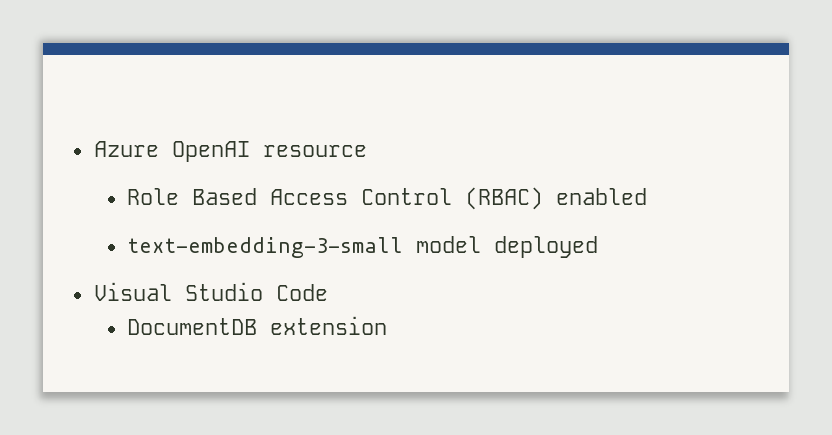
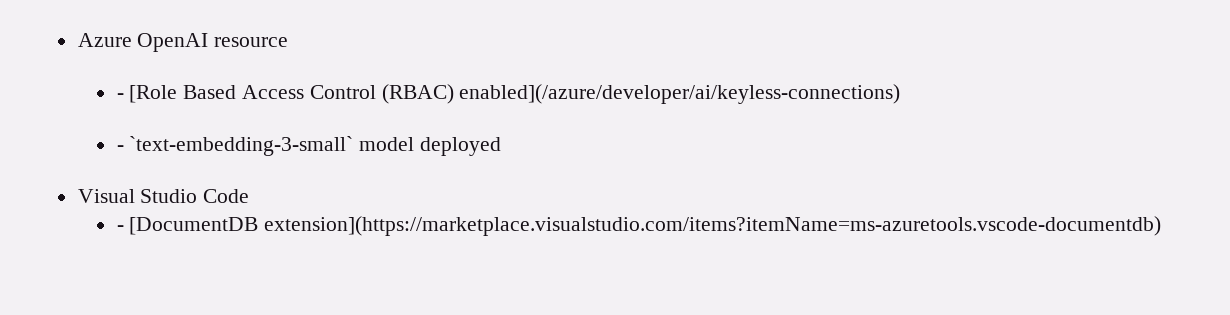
- Role Based Access Control (RBAC) enabled
- text-embedding-3-small model deployed
+ - [Role Based Access Control (RBAC) enabled](/azure/developer/ai/keyless-connections)
+ - `text-embedding-3-small` model deployed
- DocumentDB extension
+ - [DocumentDB extension](https://marketplace.visualstudio.com/items?itemName=ms-azuretools.vscode-documentdb)

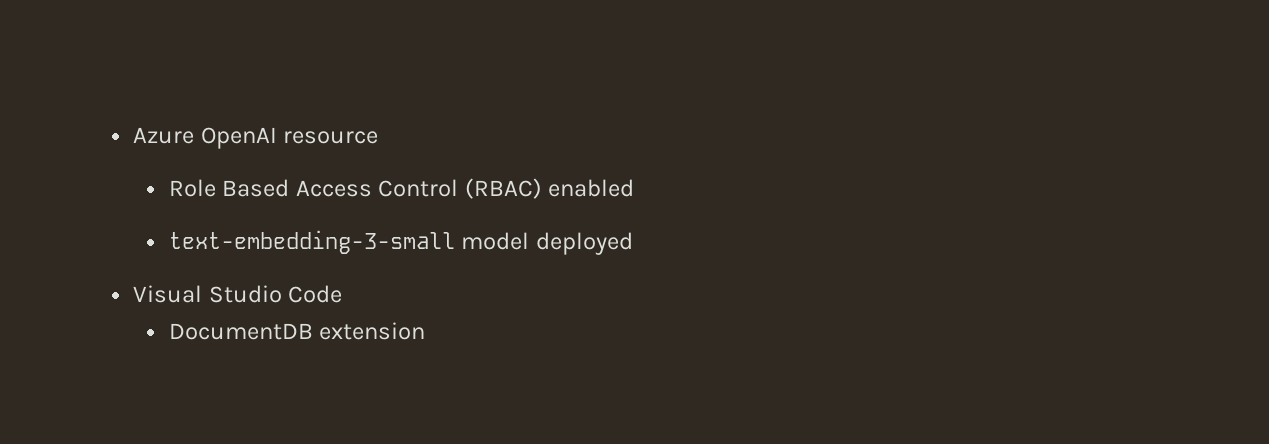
- - [Role Based Access Control (RBAC) enabled](/azure/developer/ai/keyless-connections)
- - `text-embedding-3-small` model deployed
+ Role Based Access Control (RBAC) enabled
+ text-embedding-3-small model deployed
- - [DocumentDB extension](https://marketplace.visualstudio.com/items?itemName=ms-azuretools.vscode-documentdb)
+ DocumentDB extension

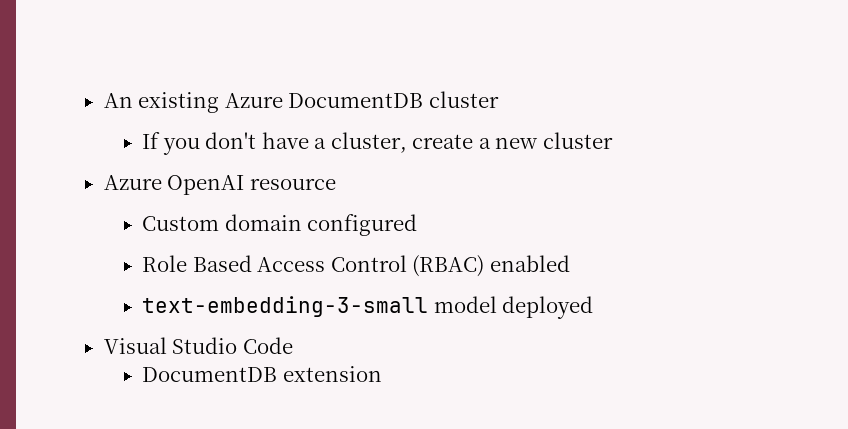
+ An existing Azure DocumentDB cluster
+ If you don't have a cluster, create a new cluster
+ Custom domain configured

